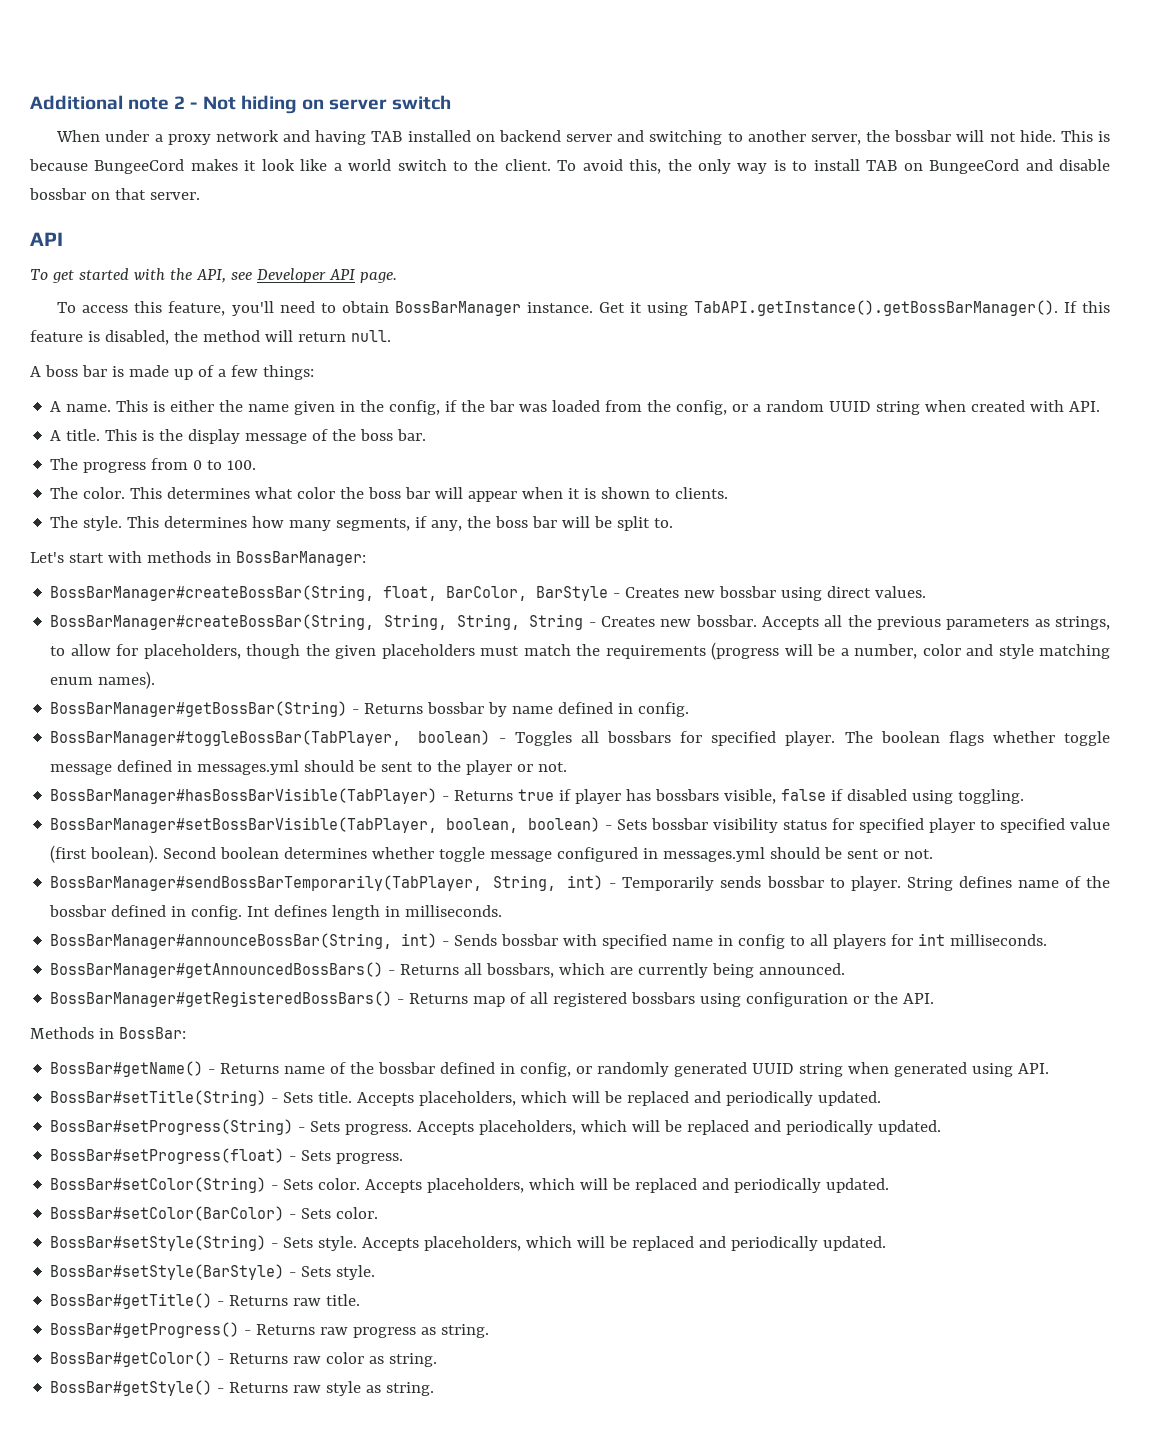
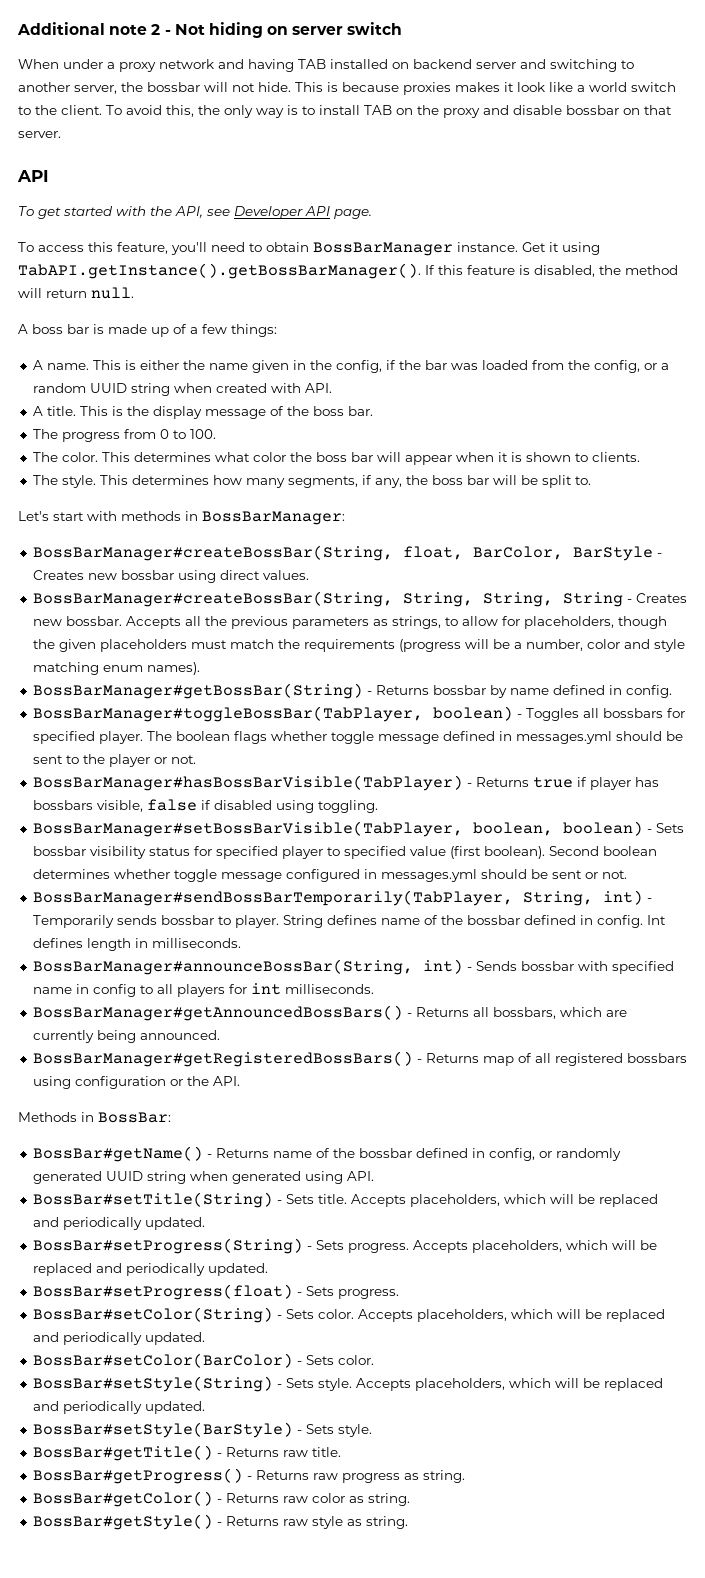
- This is because BungeeCord makes it look like a world switch to the client.
+ This is because proxies makes it look like a world switch to the client.
- To avoid this, the only way is to install TAB on BungeeCord and disable bossbar on that server.
+ To avoid this, the only way is to install TAB on the proxy and disable bossbar on that server.

